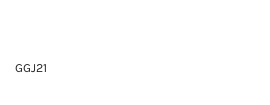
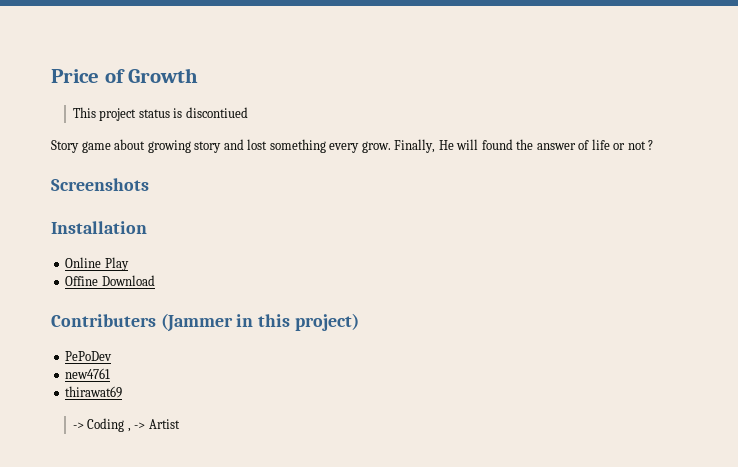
- GGJ21
+ Price of Growth
+ This project status is discontiued
+ Story game about growing story and lost something every grow. Finally, He will found the answer of life or not ?
+ Screenshots
+ Installation
+ Online Play
+ Offine Download
+ Contributers (Jammer in this project)
+ PePoDev
+ new4761
+ thirawat69
+ -> Coding , -> Artist

